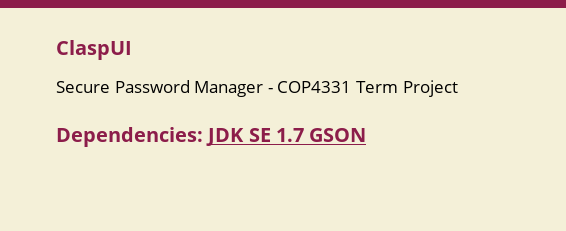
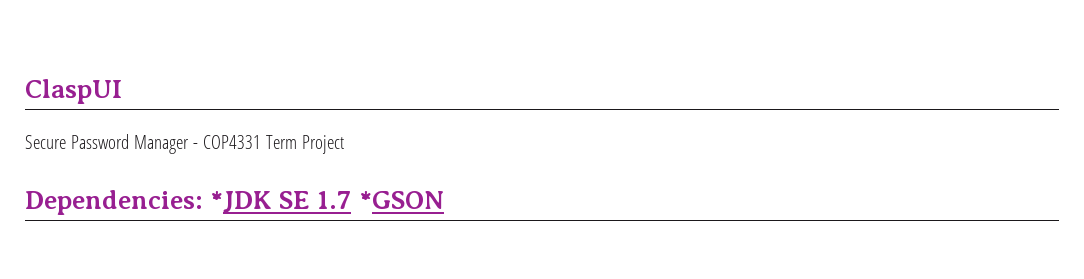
- Dependencies: JDK SE 1.7 GSON
+ Dependencies: *JDK SE 1.7 *GSON

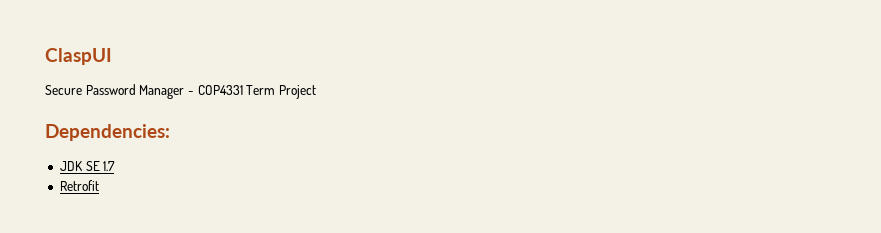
- Dependencies: *JDK SE 1.7 *GSON
+ Dependencies:
+ JDK SE 1.7
+ Retrofit

